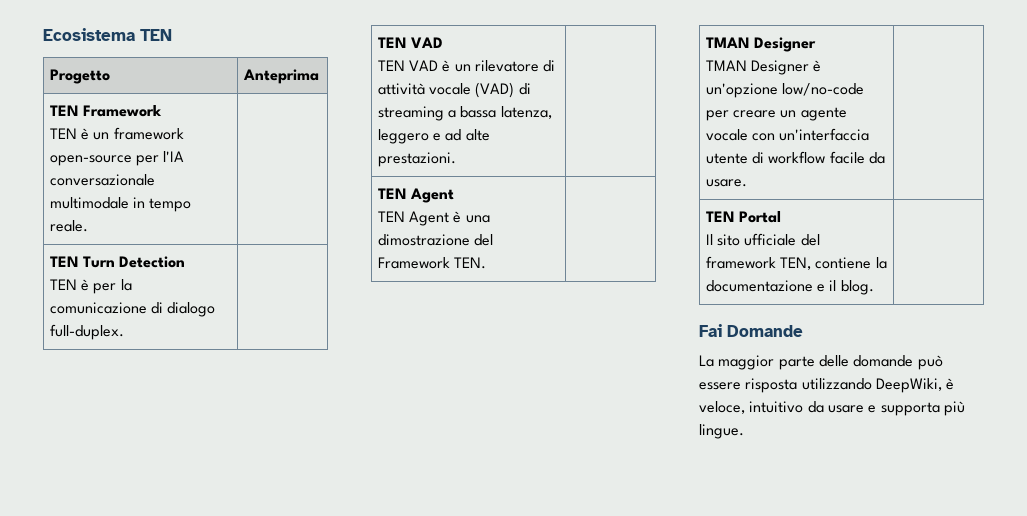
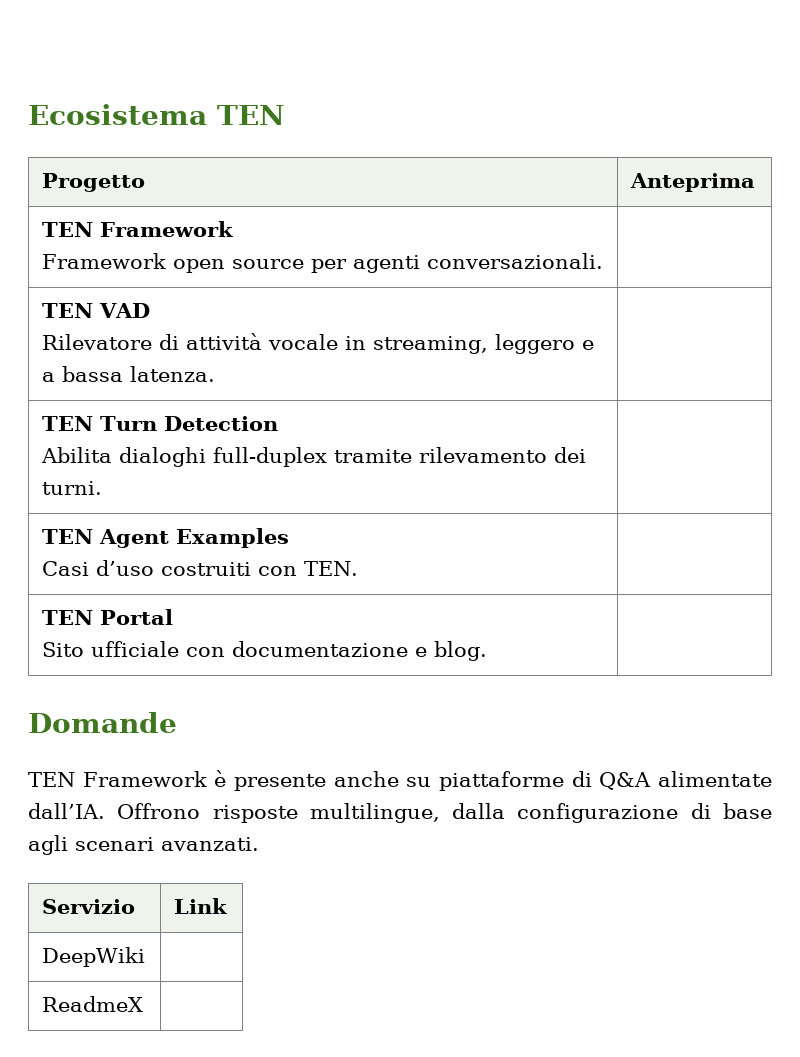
  Progetto | Anteprima
  TEN Framework
- TEN è un framework open-source per l'IA conversazionale multimodale in tempo reale. |
+ Framework open source per agenti conversazionali. |
+ TEN VAD
+ Rilevatore di attività vocale in streaming, leggero e a bassa latenza. |
  TEN Turn Detection
- TEN è per la comunicazione di dialogo full-duplex. |
- TEN VAD
- TEN VAD è un rilevatore di attività vocale (VAD) di streaming a bassa latenza, leggero e ad alte prestazioni. |
- TEN Agent
- TEN Agent è una dimostrazione del Framework TEN. |
- TMAN Designer
- TMAN Designer è un'opzione low/no-code per creare un agente vocale con un'interfaccia utente di workflow facile da usare. |
+ Abilita dialoghi full-duplex tramite rilevamento dei turni. |
+ TEN Agent Examples
+ Casi d’uso costruiti con TEN. |
  TEN Portal
- Il sito ufficiale del framework TEN, contiene la documentazione e il blog. |
+ Sito ufficiale con documentazione e blog. |
- Fai Domande
+ Domande
- La maggior parte delle domande può essere risposta utilizzando DeepWiki, è veloce, intuitivo da usare e supporta più lingue.
+ TEN Framework è presente anche su piattaforme di Q&A alimentate dall’IA. Offrono risposte multilingue, dalla configurazione di base agli scenari avanzati.
+ Servizio | Link
+ DeepWiki |
+ ReadmeX |

